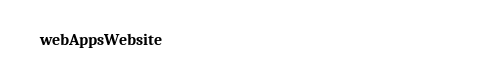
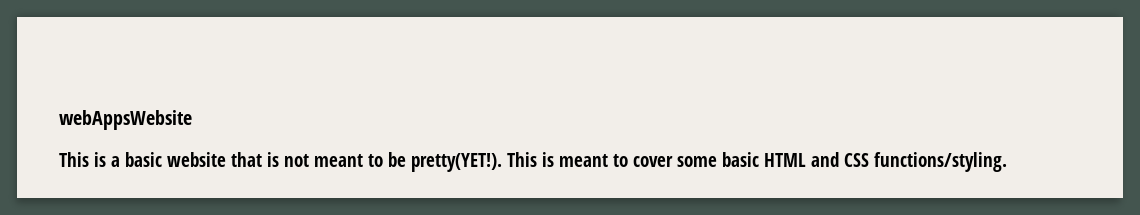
+ This is a basic website that is not meant to be pretty(YET!). This is meant to cover some basic HTML and CSS functions/styling.

